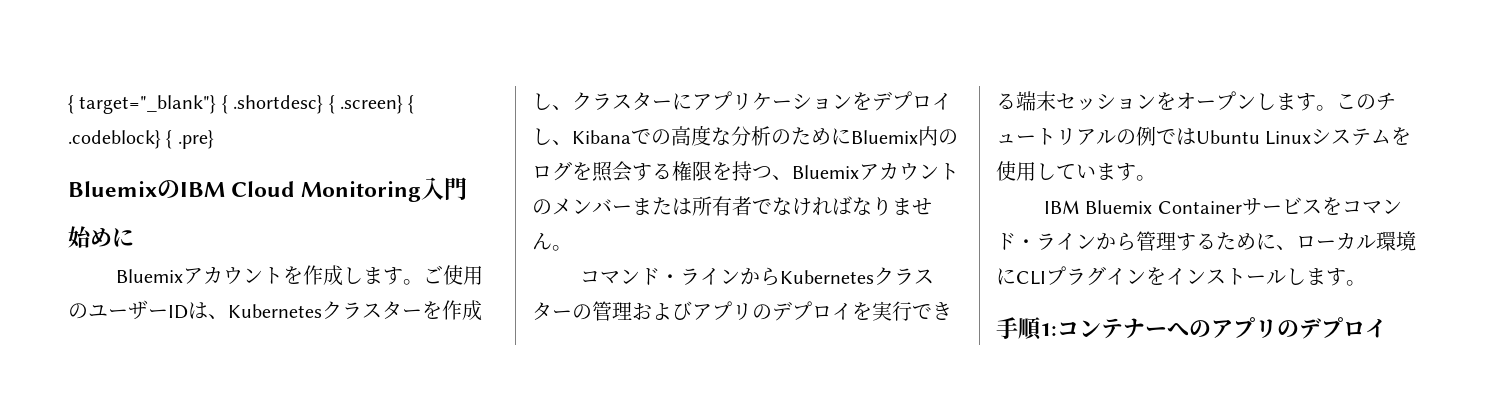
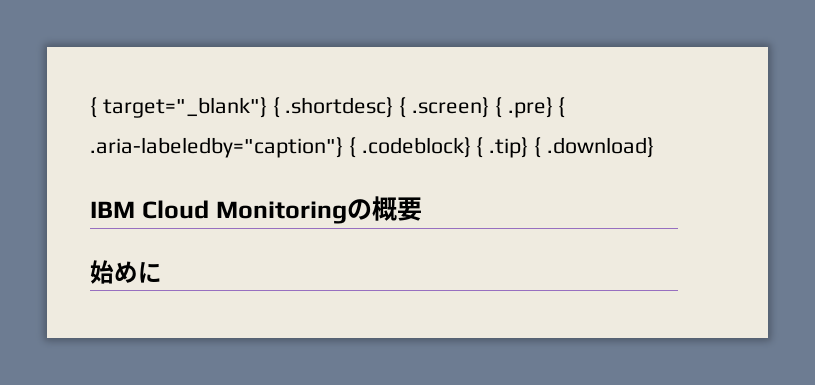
- { target="_blank"} { .shortdesc} { .screen} { .codeblock} { .pre}
- BluemixのIBM Cloud Monitoring入門
+ { target="_blank"} { .shortdesc} { .screen} { .pre} { .aria-labeledby="caption"} { .codeblock} { .tip} { .download}
+ IBM Cloud Monitoringの概要
- Bluemixアカウントを作成します。ご使用のユーザーIDは、Kubernetesクラスターを作成し、クラスターにアプリケーションをデプロイし、Kibanaでの高度な分析のためにBluemix内のログを照会する権限を持つ、Bluemixアカウントのメンバーまたは所有者でなければなりません。
- コマンド・ラインからKubernetesクラスターの管理およびアプリのデプロイを実行できる端末セッションをオープンします。このチュートリアルの例ではUbuntu Linuxシステムを使用しています。
- IBM Bluemix Containerサービスをコマンド・ラインから管理するために、ローカル環境にCLIプラグインをインストールします。
- 手順1:コンテナーへのアプリのデプロイ

